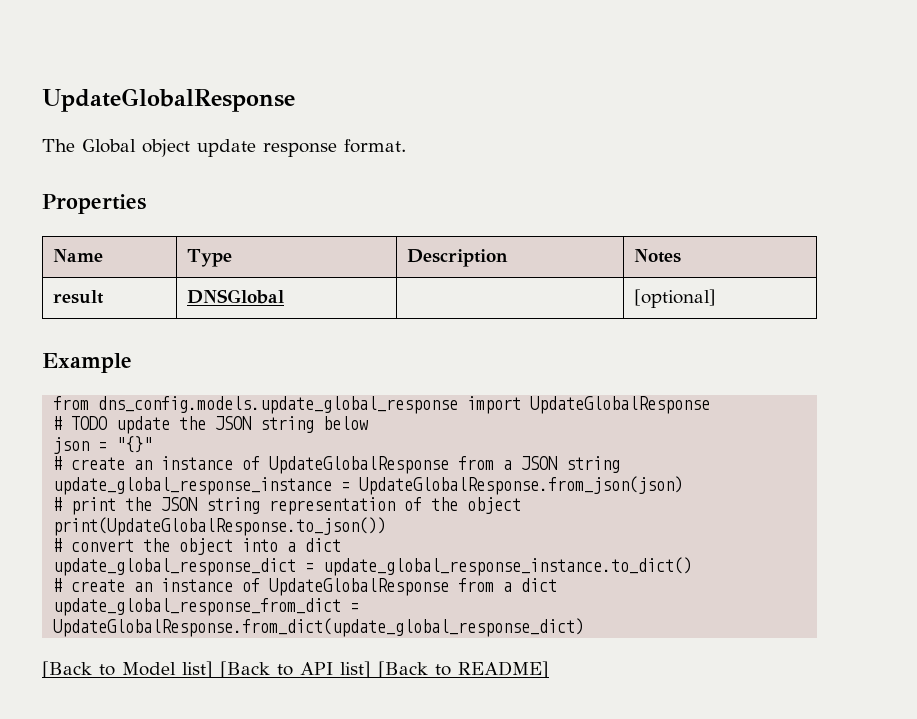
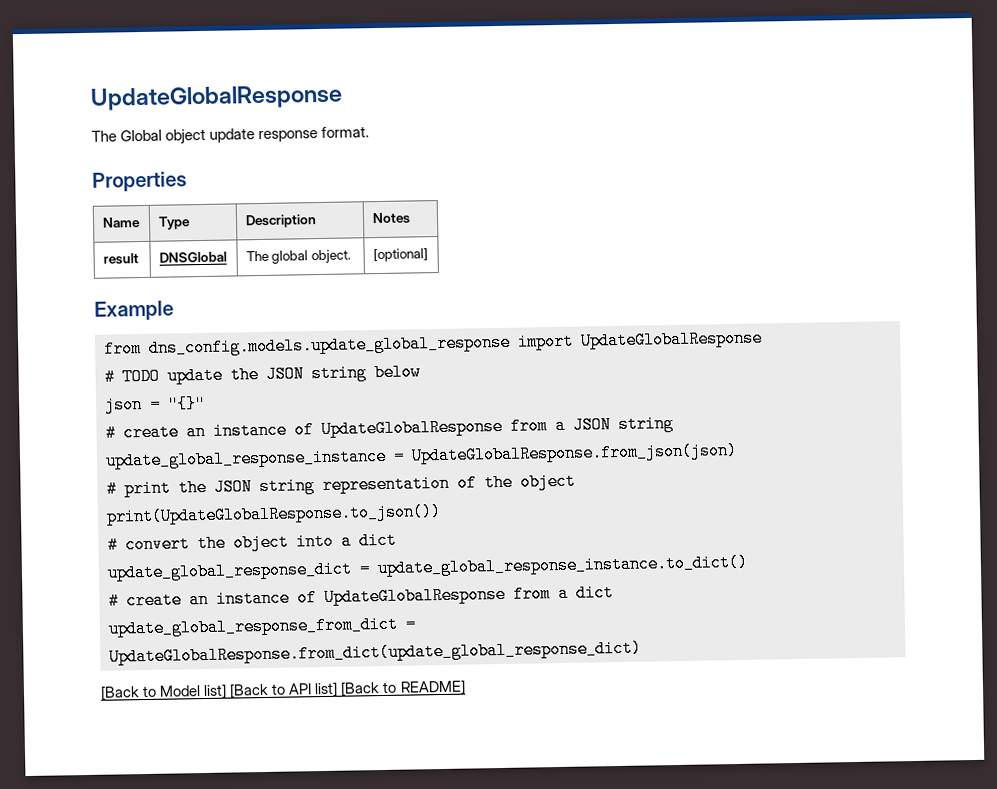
- result | DNSGlobal | | [optional]
+ result | DNSGlobal | The global object. | [optional]

